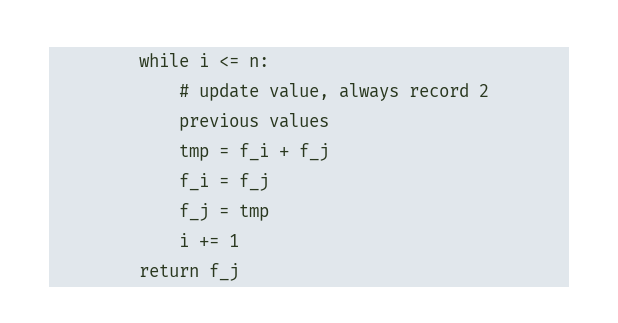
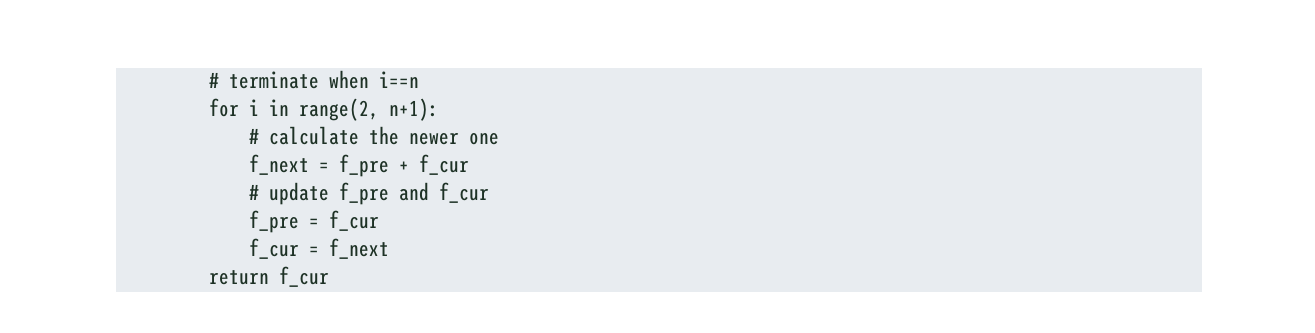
- while i <= n:
- # update value, always record 2 previous values
- tmp = f_i + f_j
- f_i = f_j
- f_j = tmp
- i += 1
+ # terminate when i==n
+ for i in range(2, n+1):
+ # calculate the newer one
+ f_next = f_pre + f_cur
+ # update f_pre and f_cur
+ f_pre = f_cur
+ f_cur = f_next
- return f_j
+ return f_cur

